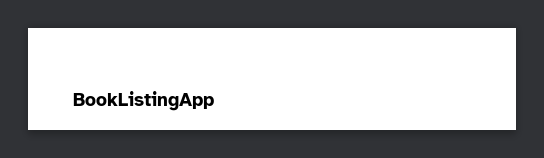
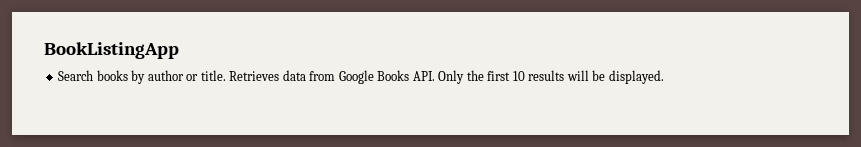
+ Search books by author or title. Retrieves data from Google Books API. Only the first 10 results will be displayed.

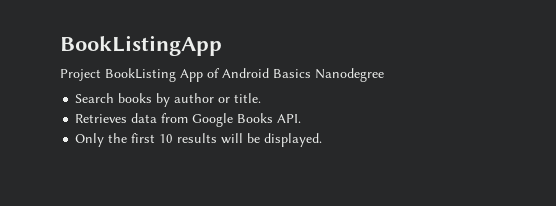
+ Project BookListing App of Android Basics Nanodegree
- Search books by author or title. Retrieves data from Google Books API. Only the first 10 results will be displayed.
+ Search books by author or title.
+ Retrieves data from Google Books API.
+ Only the first 10 results will be displayed.

